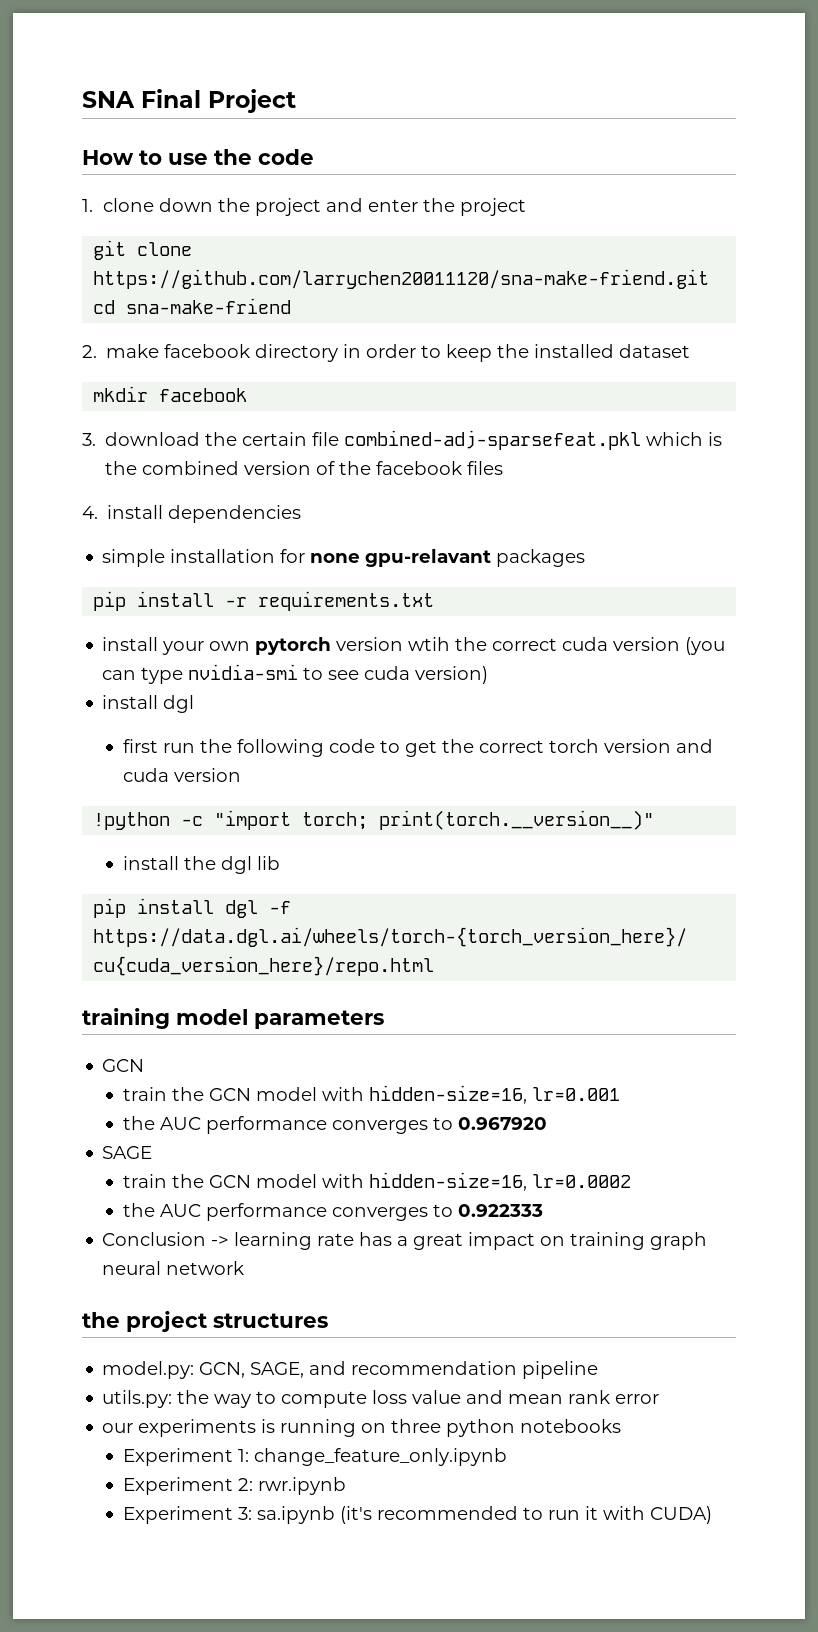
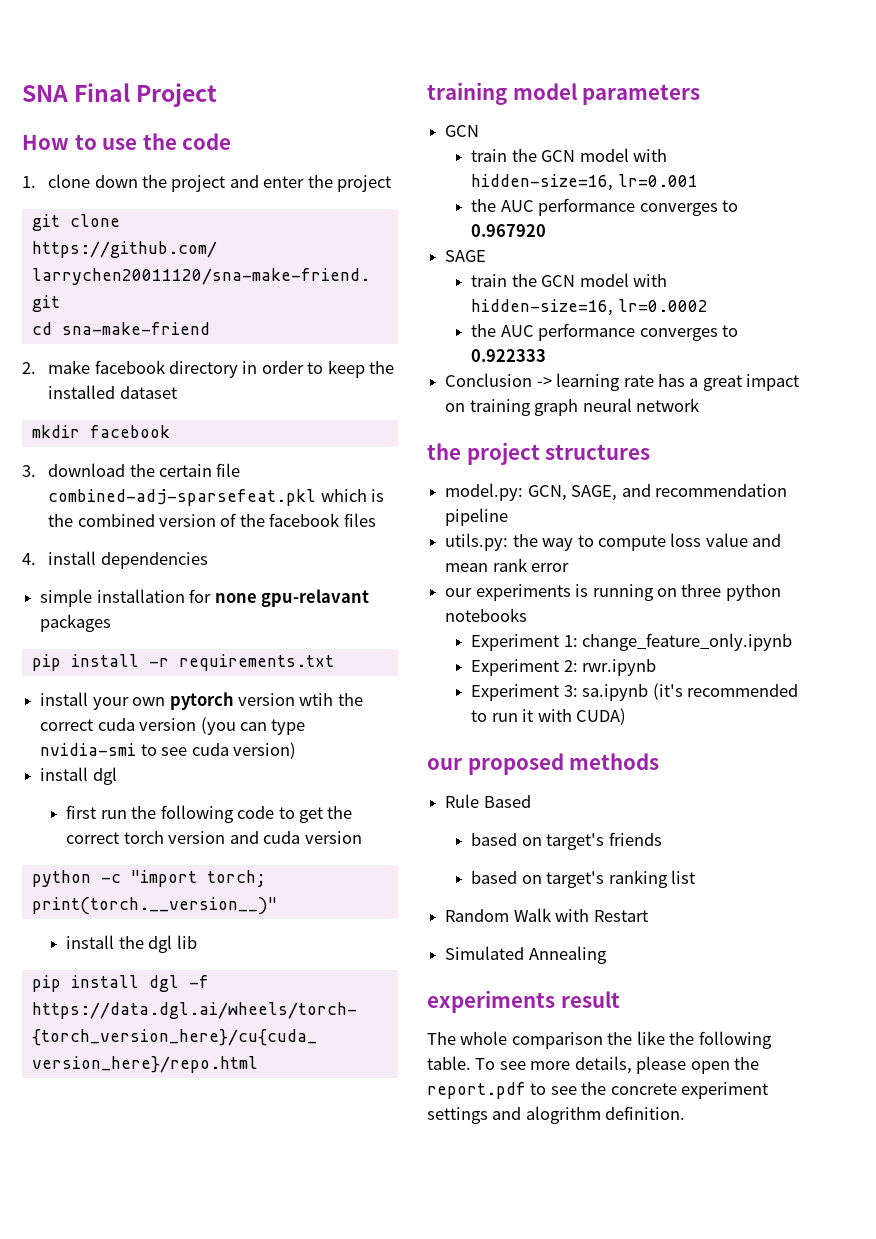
- !python -c "import torch; print(torch.__version__)"
+ python -c "import torch; print(torch.__version__)"
+ our proposed methods
+ Rule Based
+ based on target's friends
+ based on target's ranking list
+ Random Walk with Restart
+ Simulated Annealing
+ experiments result
+ The whole comparison the like the following table. To see more details, please open the report.pdf to see the concrete experiment settings and alogrithm definition.

